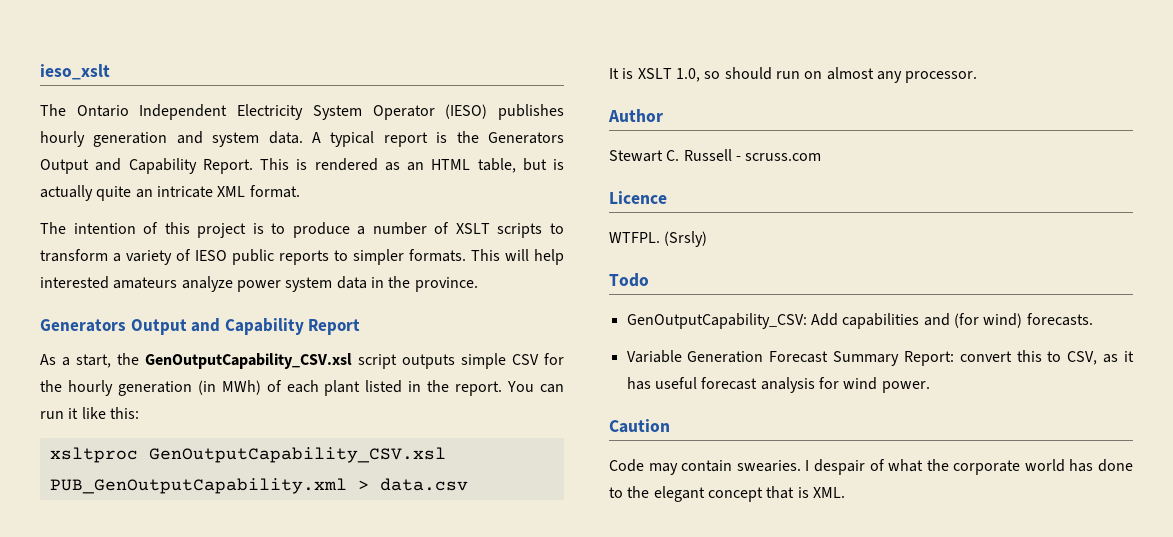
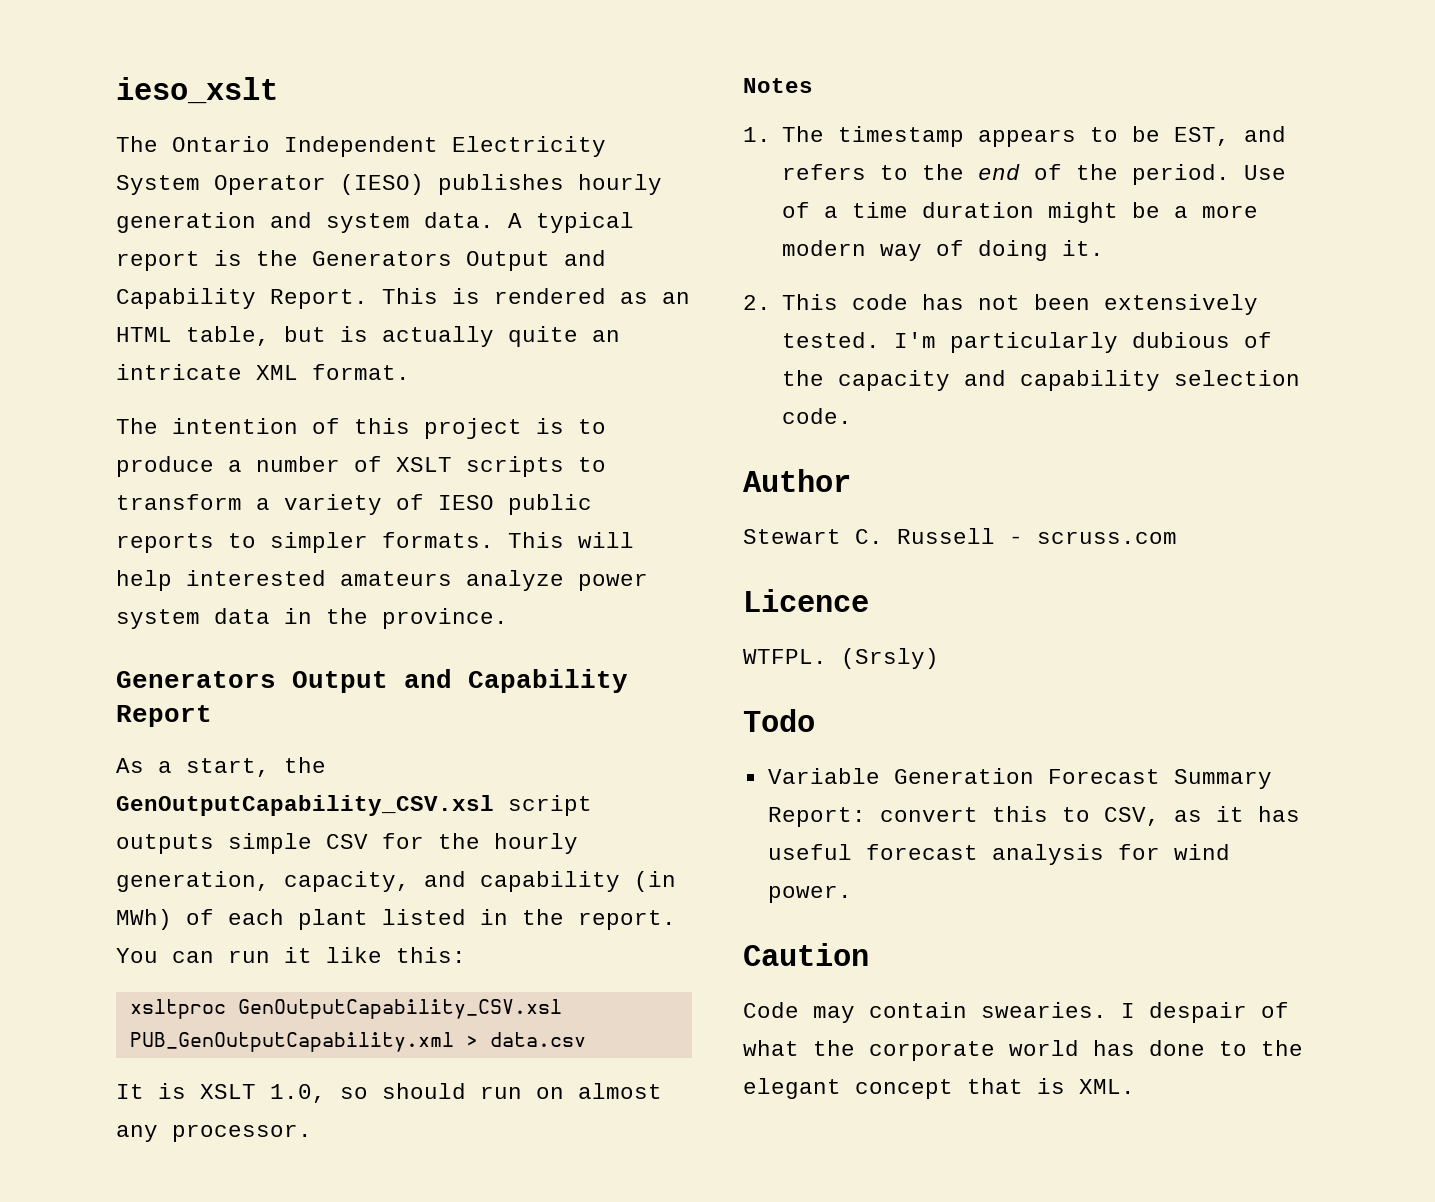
- As a start, the GenOutputCapability_CSV.xsl script outputs simple CSV for the hourly generation (in MWh) of each plant listed in the report.
+ As a start, the GenOutputCapability_CSV.xsl script outputs simple CSV for the hourly generation, capacity, and capability (in MWh) of each plant listed in the report.
+ Notes
+ 1. The timestamp appears to be EST, and refers to the end of the period. Use of a time duration might be a more modern way of doing it.
+ 2. This code has not been extensively tested. I'm particularly dubious of the capacity and capability selection code.
- GenOutputCapability_CSV: Add capabilities and (for wind) forecasts.

